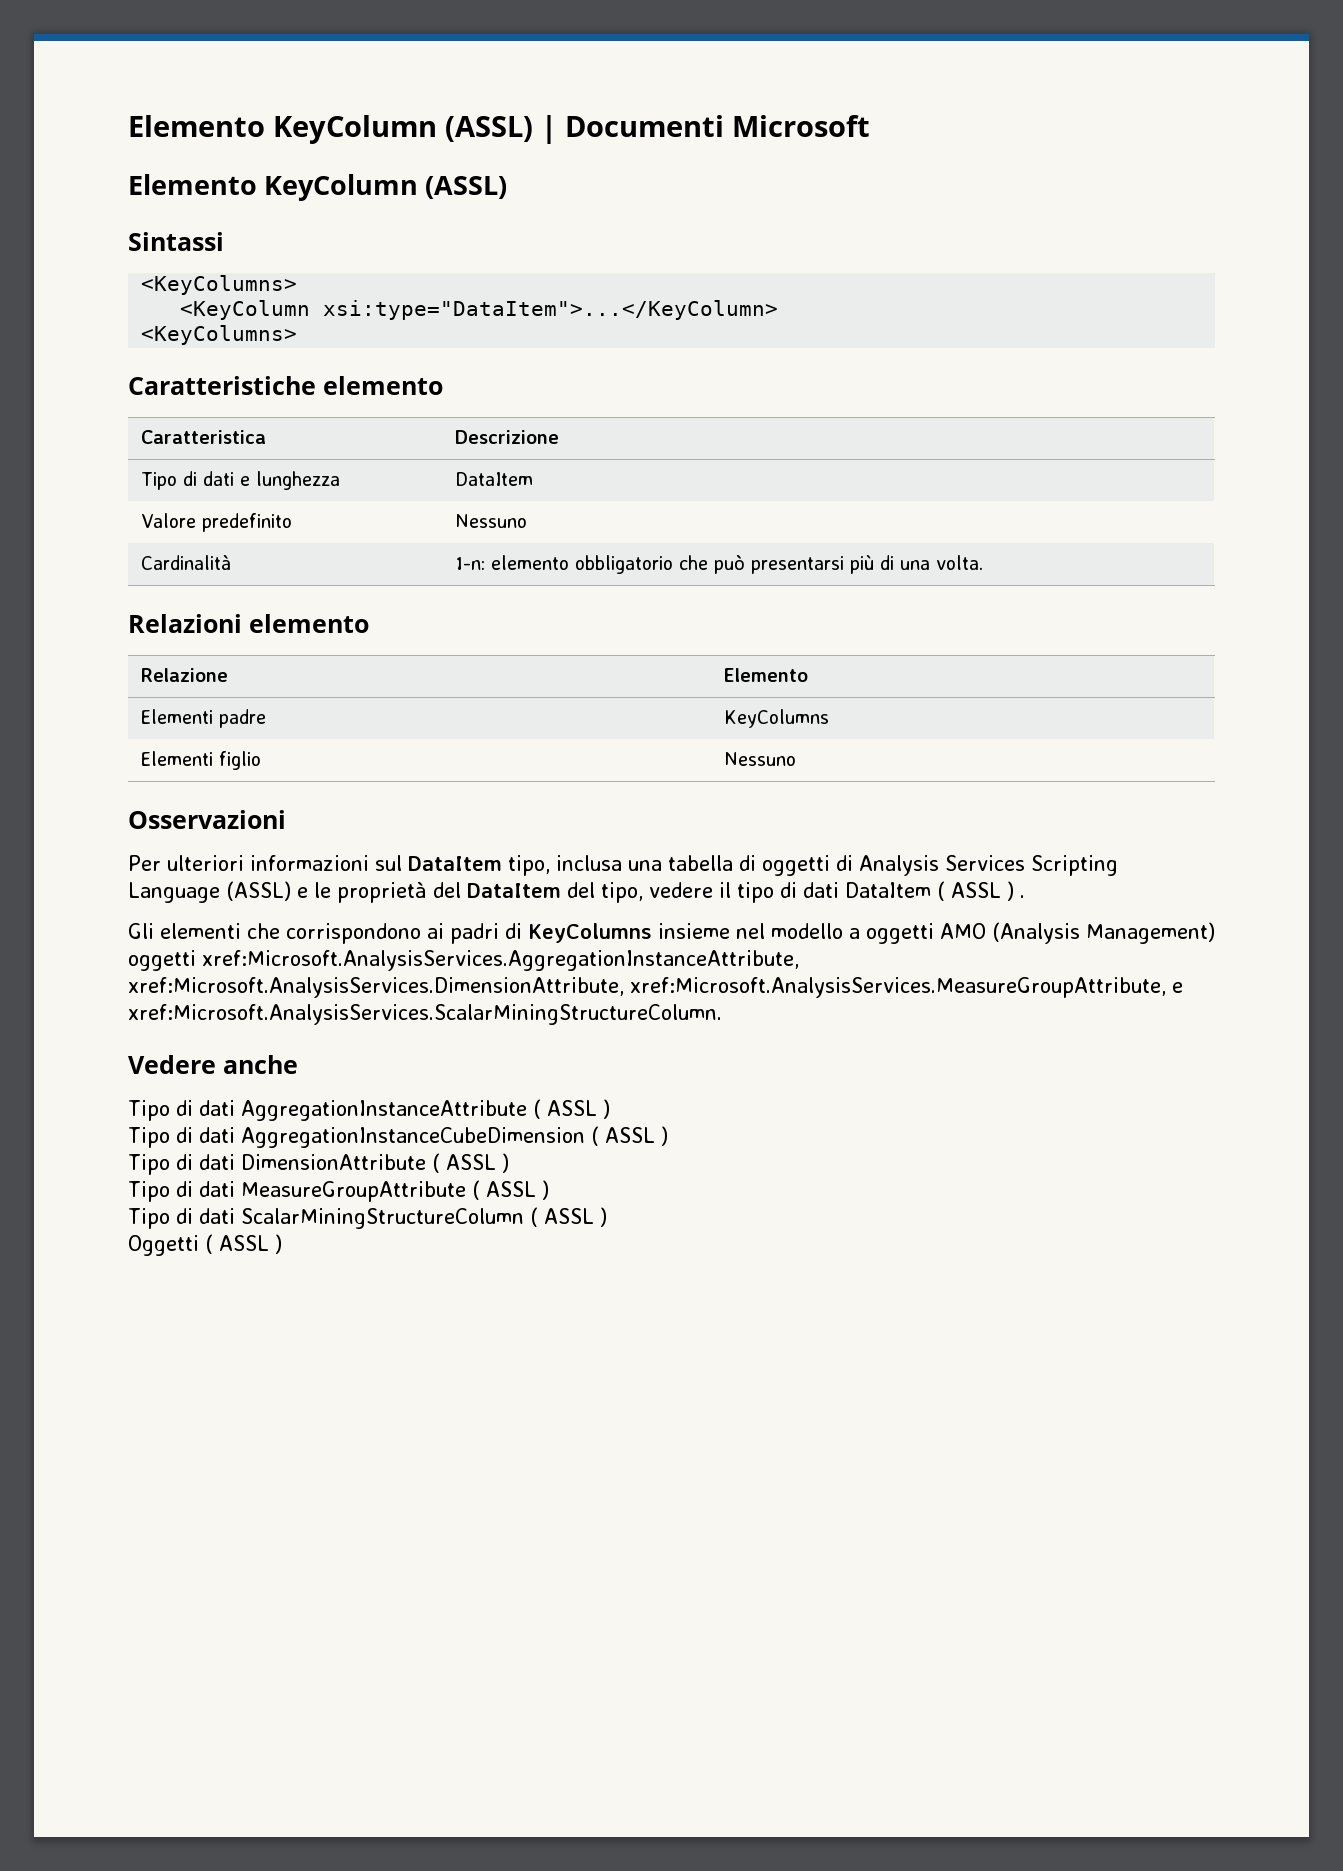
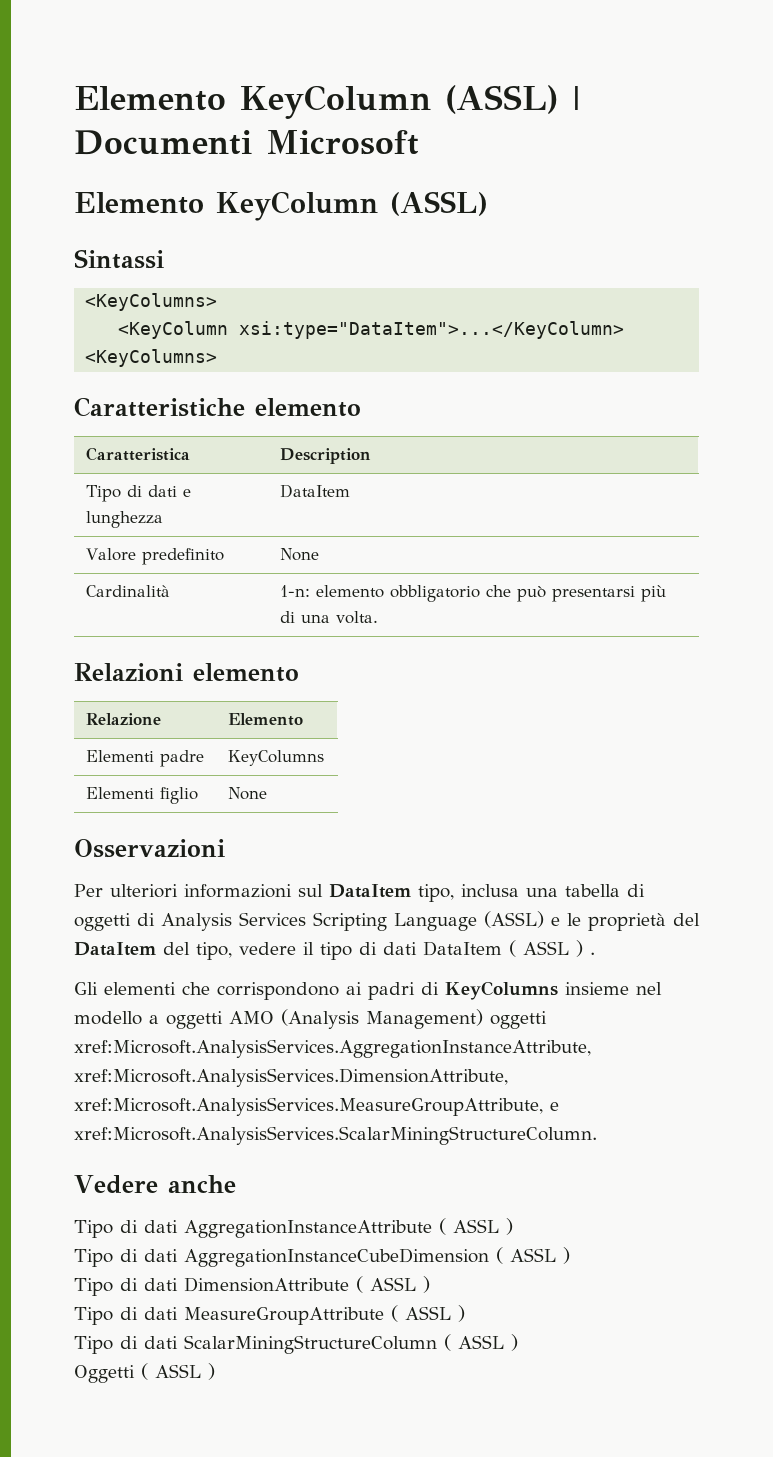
- Caratteristica | Descrizione
+ Caratteristica | Description
- Valore predefinito | Nessuno
+ Valore predefinito | None
- Elementi figlio | Nessuno
+ Elementi figlio | None

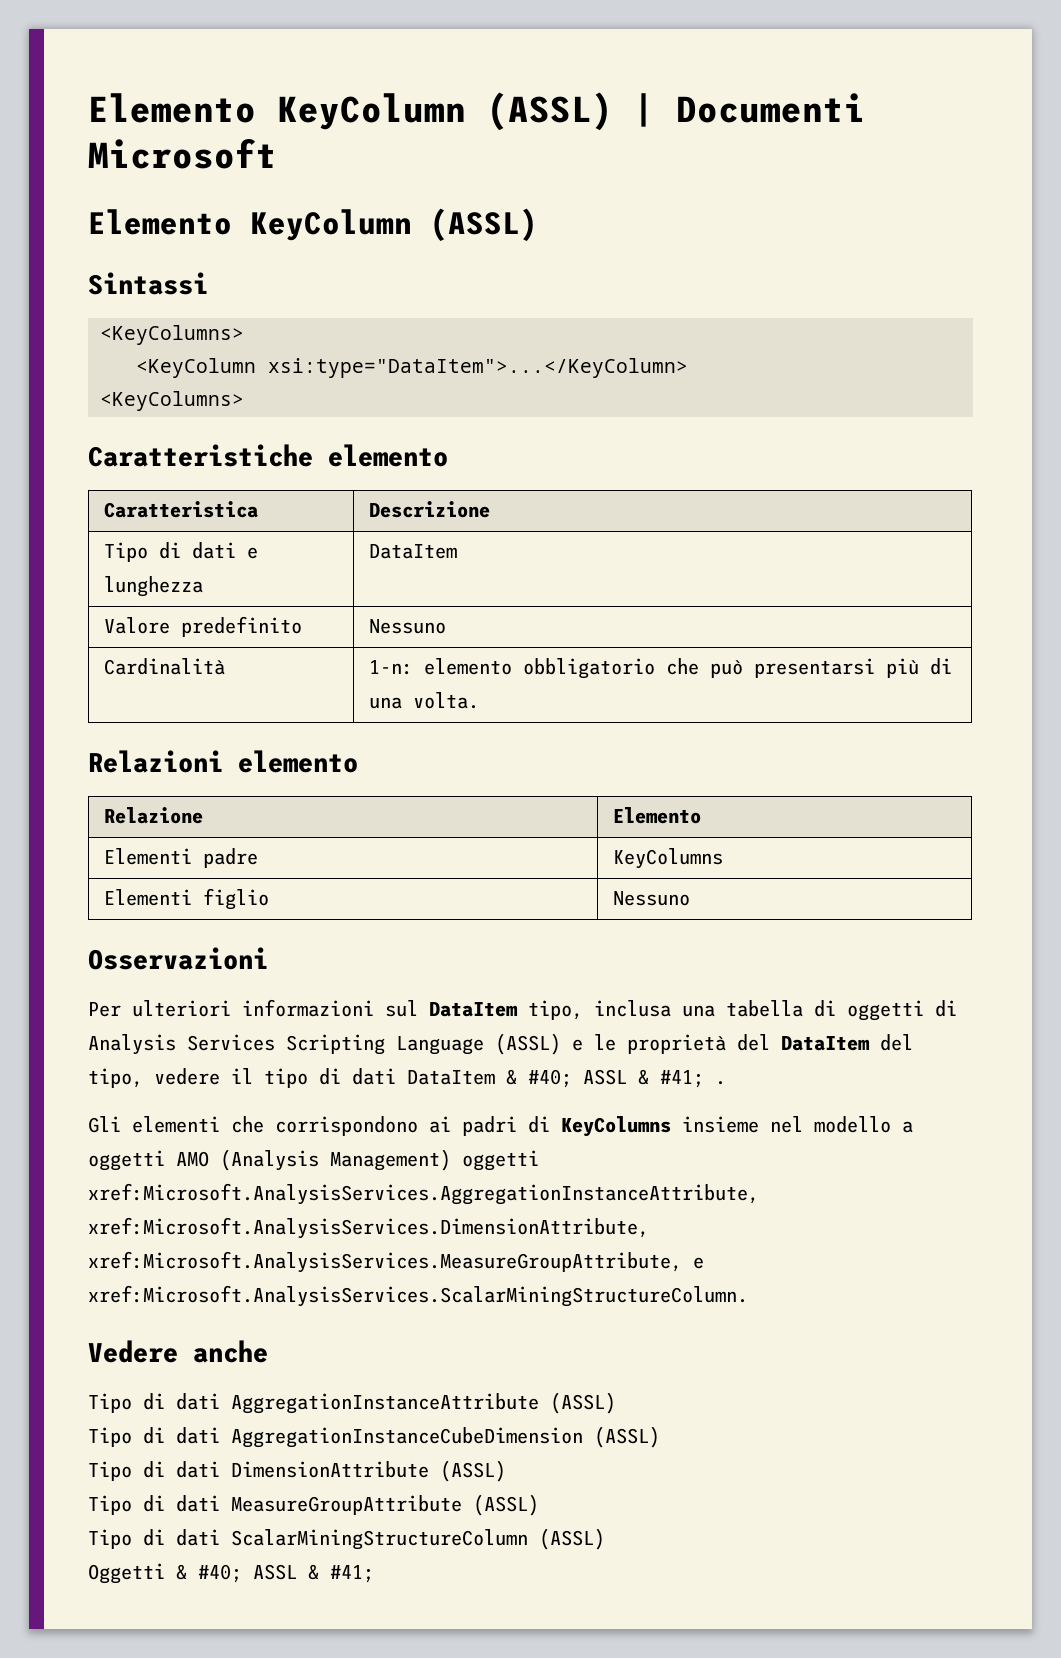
- Caratteristica | Description
+ Caratteristica | Descrizione
- Valore predefinito | None
+ Valore predefinito | Nessuno
- Elementi figlio | None
+ Elementi figlio | Nessuno
- Per ulteriori informazioni sul DataItem tipo, inclusa una tabella di oggetti di Analysis Services Scripting Language (ASSL) e le proprietà del DataItem del tipo, vedere il tipo di dati DataItem ( ASSL ) .
+ Per ulteriori informazioni sul DataItem tipo, inclusa una tabella di oggetti di Analysis Services Scripting Language (ASSL) e le proprietà del DataItem del tipo, vedere il tipo di dati DataItem & #40; ASSL & #41; .
- Tipo di dati AggregationInstanceAttribute ( ASSL )
+ Tipo di dati AggregationInstanceAttribute (ASSL)
- Tipo di dati AggregationInstanceCubeDimension ( ASSL )
+ Tipo di dati AggregationInstanceCubeDimension (ASSL)
- Tipo di dati DimensionAttribute ( ASSL )
+ Tipo di dati DimensionAttribute (ASSL)
- Tipo di dati MeasureGroupAttribute ( ASSL )
+ Tipo di dati MeasureGroupAttribute (ASSL)
- Tipo di dati ScalarMiningStructureColumn ( ASSL )
- Oggetti ( ASSL )
+ Tipo di dati ScalarMiningStructureColumn (ASSL)
+ Oggetti & #40; ASSL & #41;

